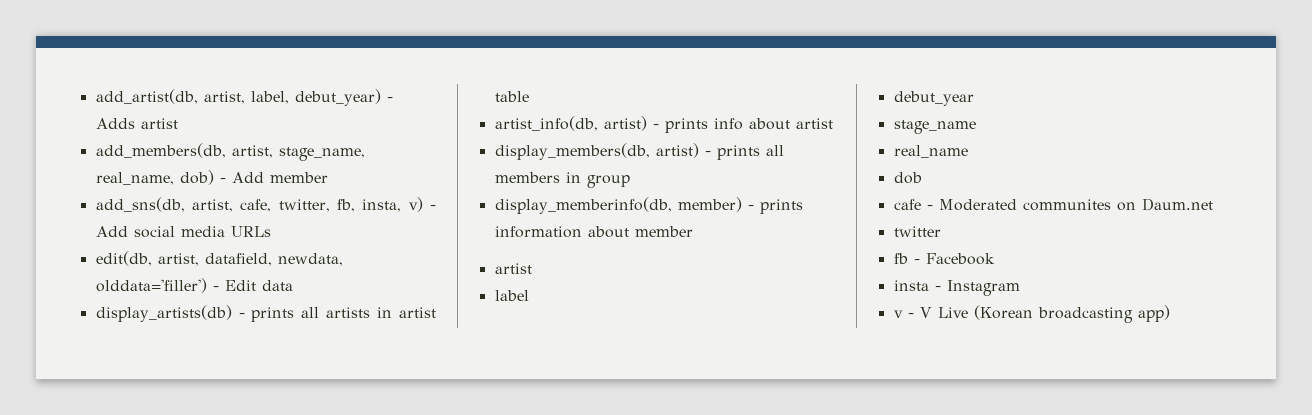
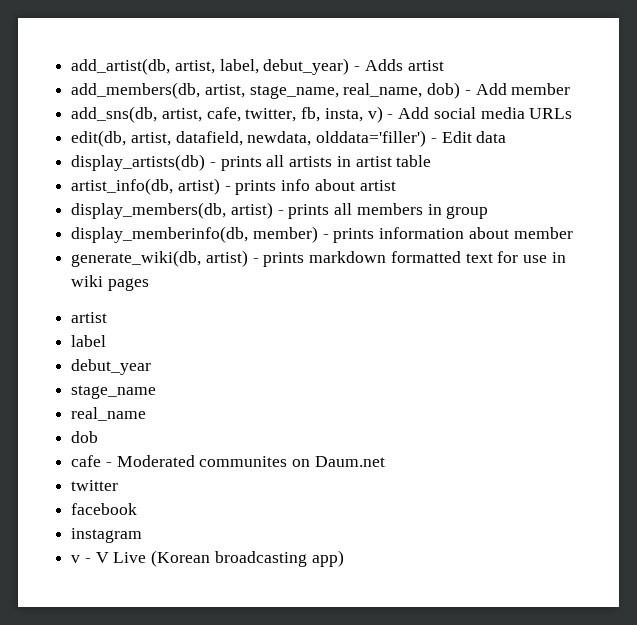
+ generate_wiki(db, artist) - prints markdown formatted text for use in wiki pages
- fb - Facebook
- insta - Instagram
+ facebook
+ instagram

